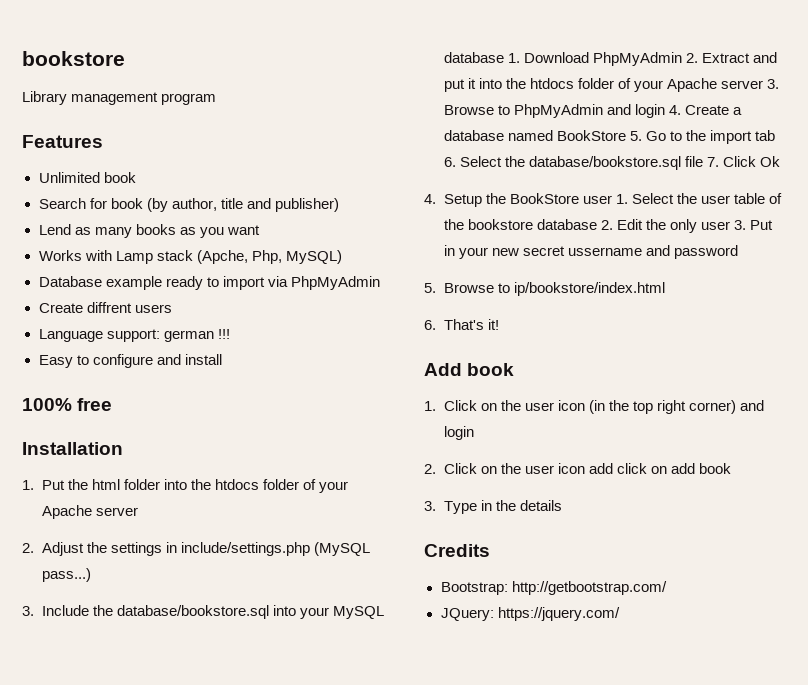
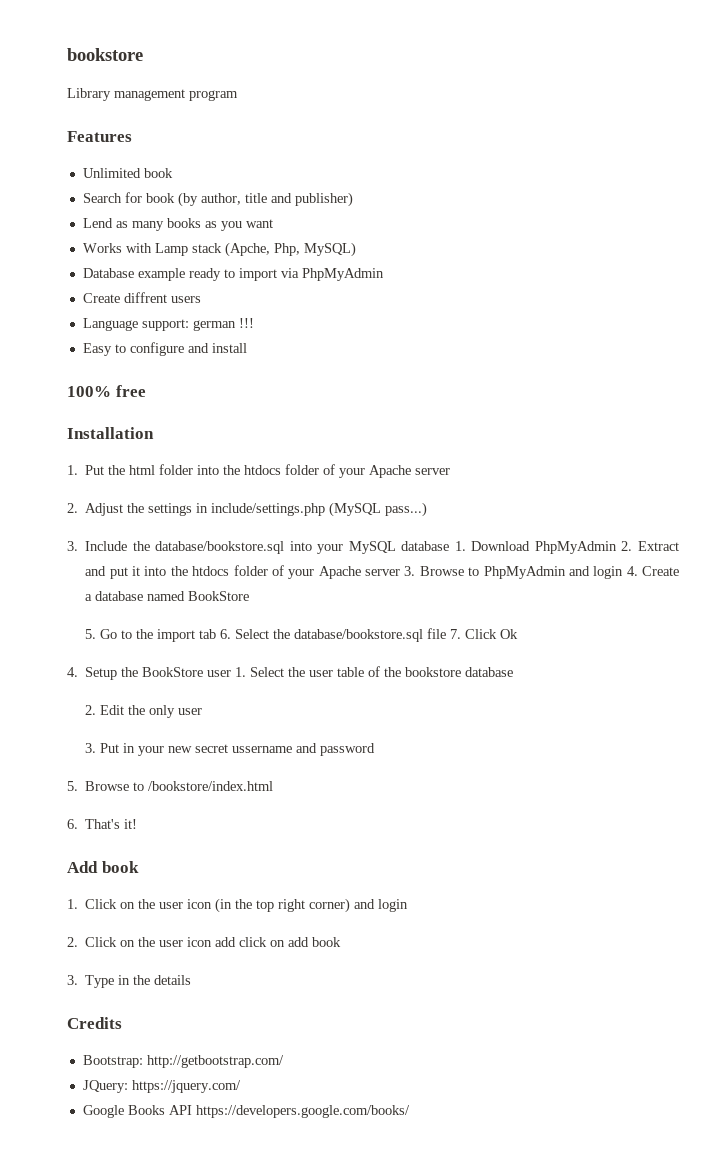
- 3. Include the database/bookstore.sql into your MySQL database 1. Download PhpMyAdmin 2. Extract and put it into the htdocs folder of your Apache server 3. Browse to PhpMyAdmin and login 4. Create a database named BookStore 5. Go to the import tab 6. Select the database/bookstore.sql file 7. Click Ok
+ 3. Include the database/bookstore.sql into your MySQL database 1. Download PhpMyAdmin 2. Extract and put it into the htdocs folder of your Apache server 3. Browse to PhpMyAdmin and login 4. Create a database named BookStore
+ 5. Go to the import tab 6. Select the database/bookstore.sql file 7. Click Ok
- 4. Setup the BookStore user 1. Select the user table of the bookstore database 2. Edit the only user 3. Put in your new secret ussername and password
+ 4. Setup the BookStore user 1. Select the user table of the bookstore database
+ 2. Edit the only user
+ 3. Put in your new secret ussername and password
- 5. Browse to ip/bookstore/index.html
+ 5. Browse to /bookstore/index.html
+ Google Books API https://developers.google.com/books/

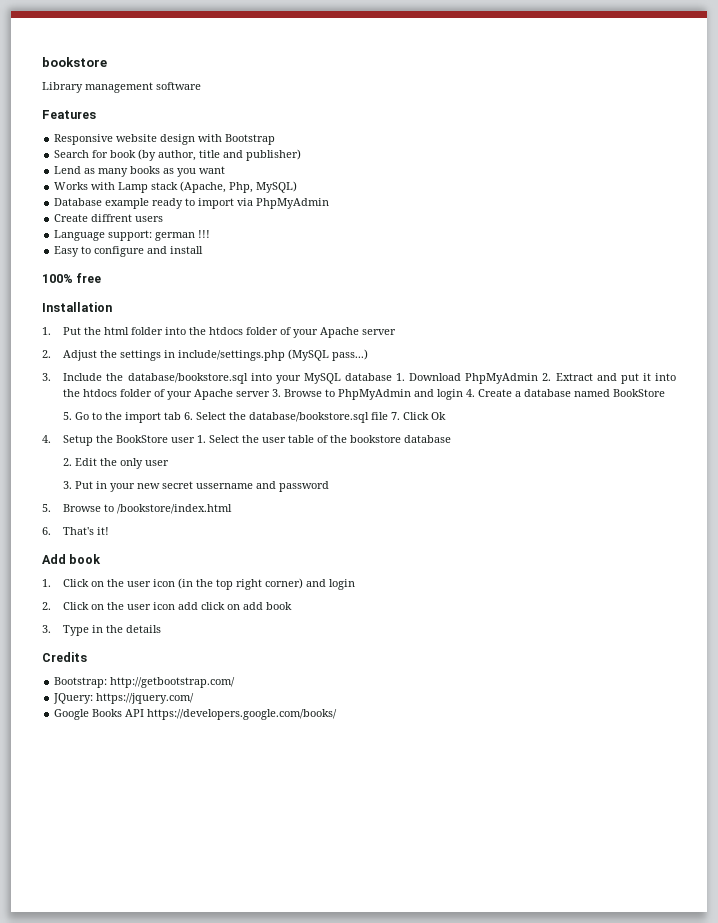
- Library management program
+ Library management software
- Unlimited book
+ Responsive website design with Bootstrap
- Works with Lamp stack (Apche, Php, MySQL)
+ Works with Lamp stack (Apache, Php, MySQL)

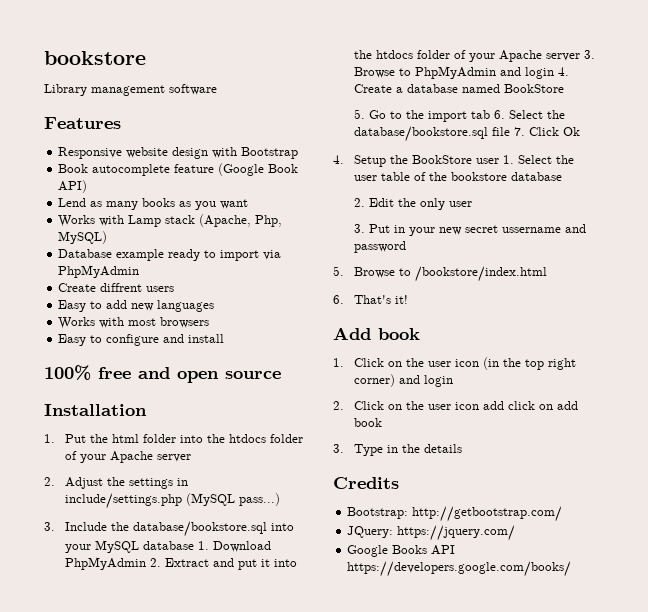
- Search for book (by author, title and publisher)
+ Book autocomplete feature (Google Book API)
- Language support: german !!!
+ Easy to add new languages
+ Works with most browsers
- 100% free
+ 100% free and open source

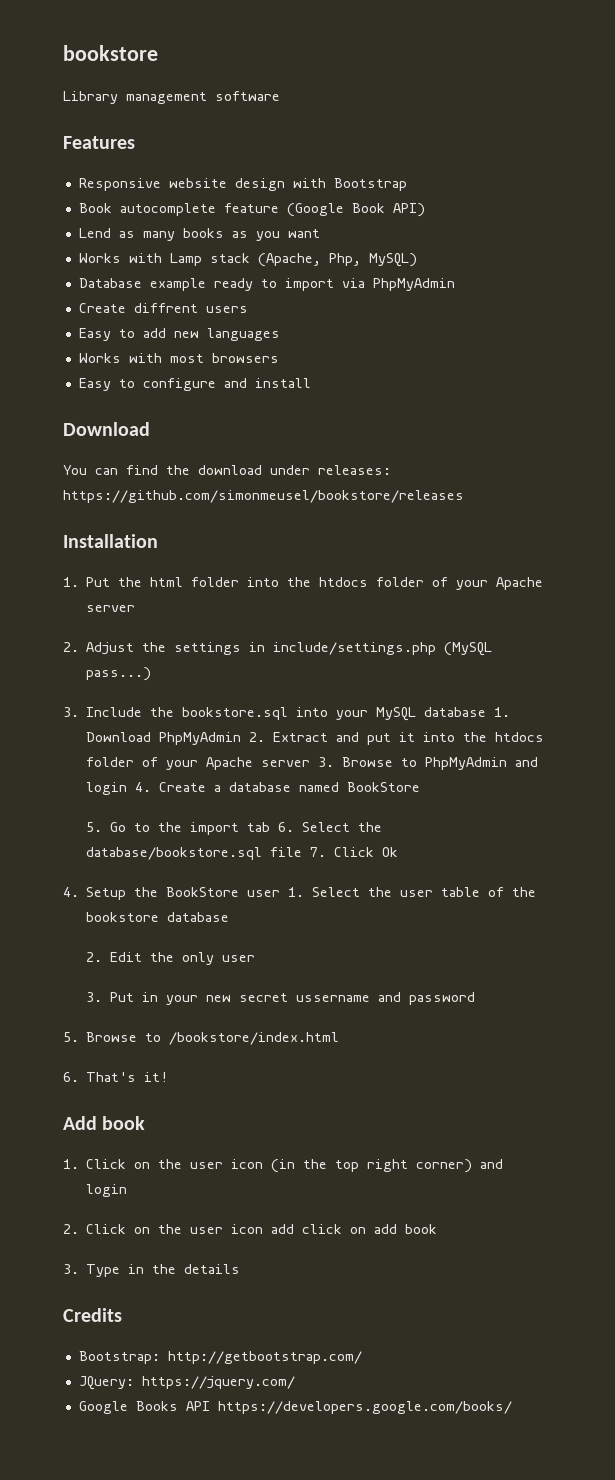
  Easy to configure and install
- 100% free and open source
+ Download
+ You can find the download under releases: https://github.com/simonmeusel/bookstore/releases
- 3. Include the database/bookstore.sql into your MySQL database 1. Download PhpMyAdmin 2. Extract and put it into the htdocs folder of your Apache server 3. Browse to PhpMyAdmin and login 4. Create a database named BookStore
+ 3. Include the bookstore.sql into your MySQL database 1. Download PhpMyAdmin 2. Extract and put it into the htdocs folder of your Apache server 3. Browse to PhpMyAdmin and login 4. Create a database named BookStore

